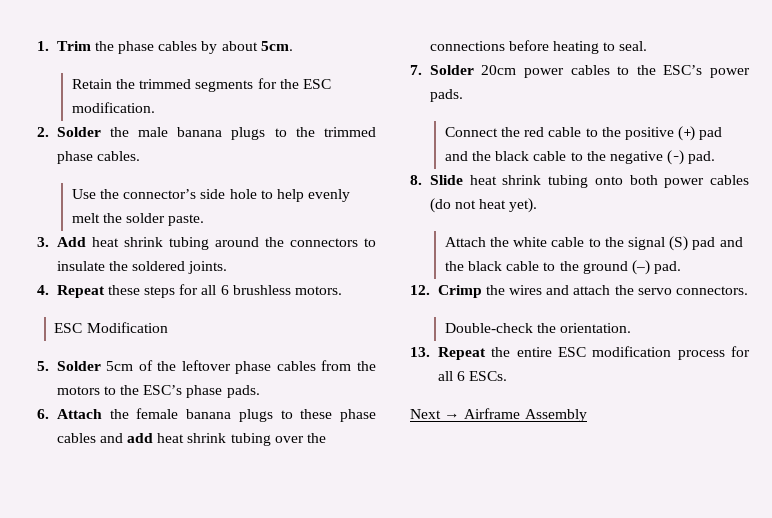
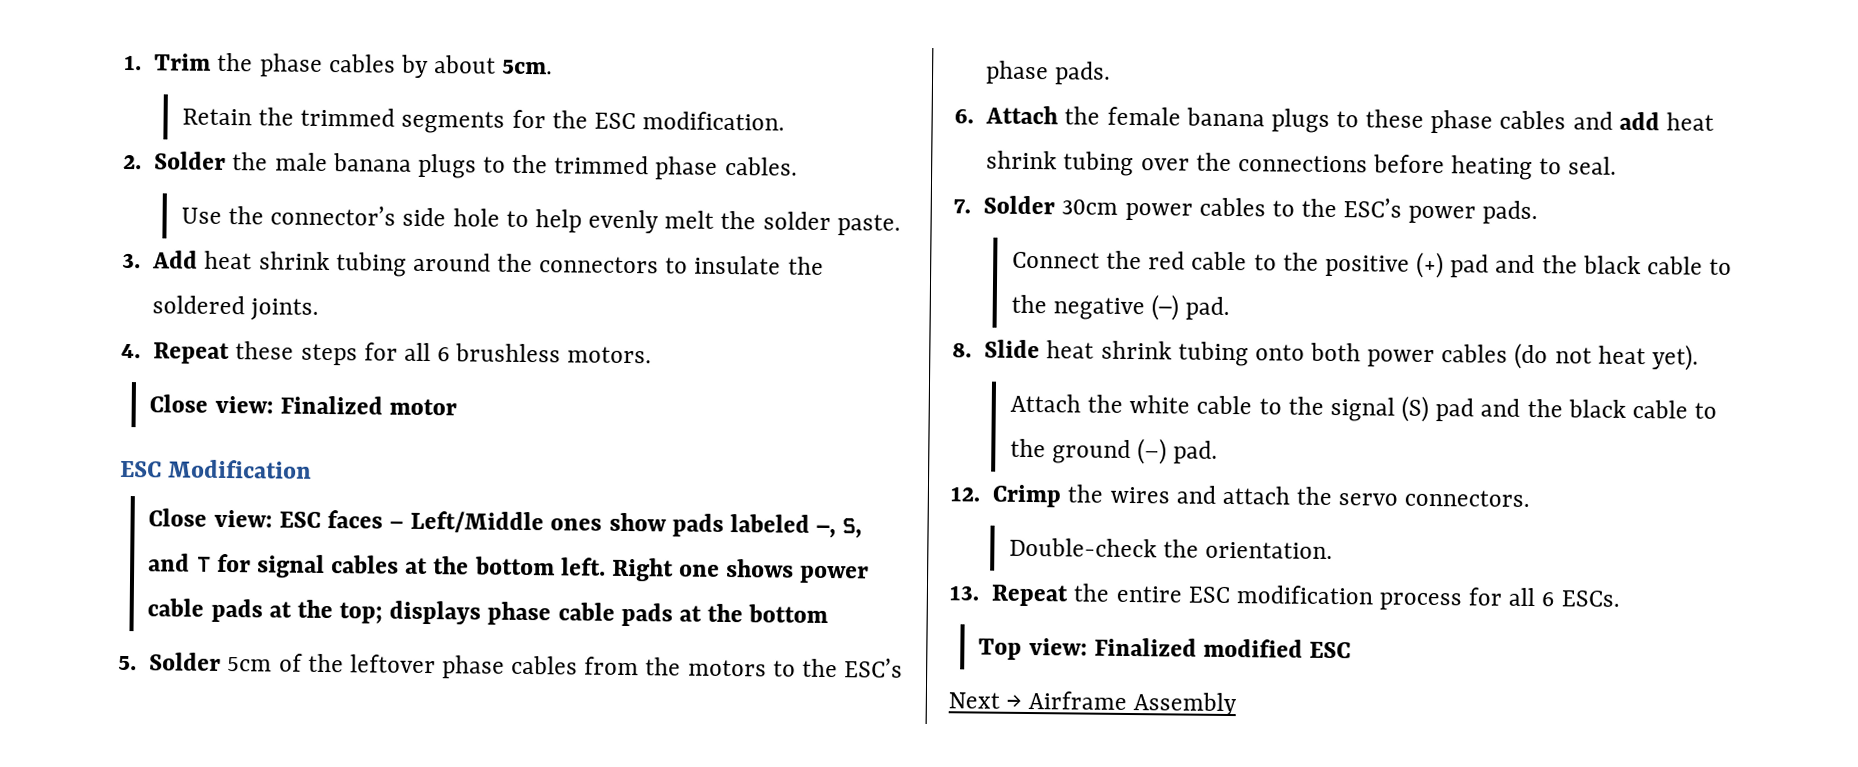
+ Close view: Finalized motor
  ESC Modification
+ Close view: ESC faces – Left/Middle ones show pads labeled –, S, and T for signal cables at the bottom left. Right one shows power cable pads at the top; displays phase cable pads at the bottom
- 7. Solder 20cm power cables to the ESC’s power pads.
+ 7. Solder 30cm power cables to the ESC’s power pads.
+ Top view: Finalized modified ESC

